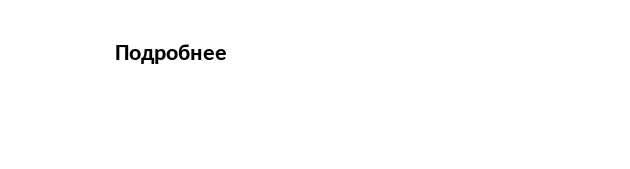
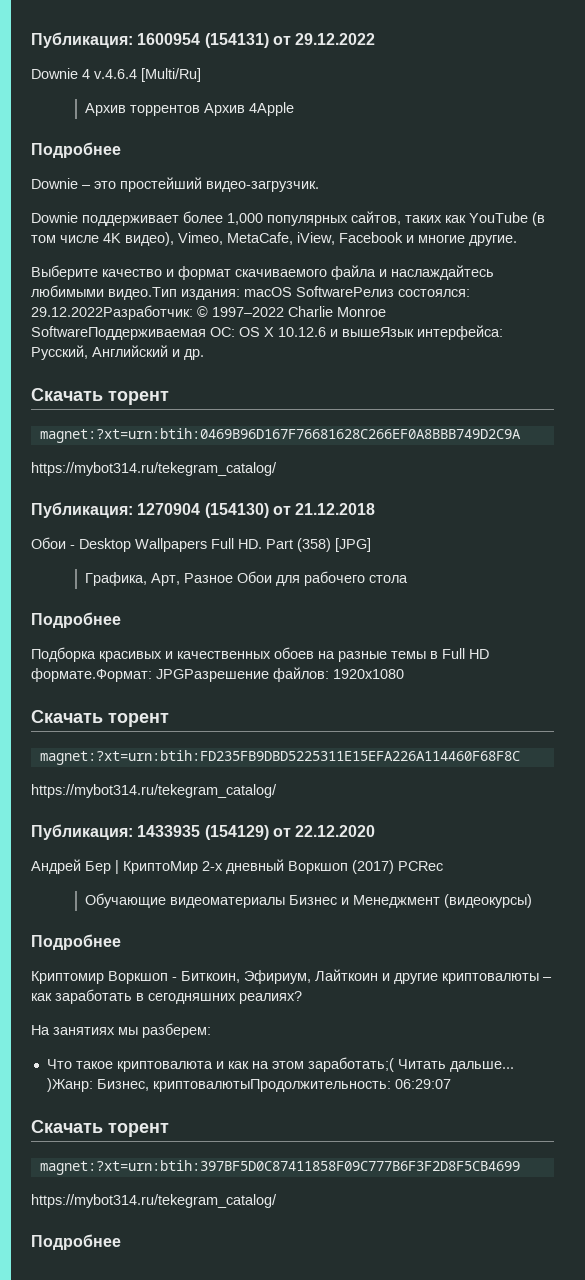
+ Публикация: 1600954 (154131) от 29.12.2022
+ Downie 4 v.4.6.4 [Multi/Ru]
+ Архив торрентов Архив 4Apple
+ Подробнее
+ Downie – это простейший видео-загрузчик.
+ Downie поддерживает более 1,000 популярных сайтов, таких как YouTube (в том числе 4K видео), Vimeo, MetaCafe, iView, Facebook и многие другие.
+ Выберите качество и формат скачиваемого файла и наслаждайтесь любимыми видео.Тип издания: macOS SoftwareРелиз состоялся: 29.12.2022Разработчик: © 1997–2022 Charlie Monroe SoftwareПоддерживаемая ОС: OS X 10.12.6 и вышеЯзык интерфейса: Русский, Английский и др.
+ Скачать торент
+ magnet:?xt=urn:btih:0469B96D167F76681628C266EF0A8BBB749D2C9A
+ https://mybot314.ru/tekegram_catalog/
+ Публикация: 1270904 (154130) от 21.12.2018
+ Обои - Desktop Wallpapers Full HD. Part (358) [JPG]
+ Графика, Арт, Разное Обои для рабочего стола
+ Подробнее
+ Подборка красивых и качественных обоев на разные темы в Full HD формате.Формат: JPGРазрешение файлов: 1920x1080
+ Скачать торент
+ magnet:?xt=urn:btih:FD235FB9DBD5225311E15EFA226A114460F68F8C
+ https://mybot314.ru/tekegram_catalog/
+ Публикация: 1433935 (154129) от 22.12.2020
+ Андрей Бер | КриптоМир 2-х дневный Воркшоп (2017) PCRec
+ Обучающие видеоматериалы Бизнес и Менеджмент (видеокурсы)
+ Подробнее
+ Криптомир Воркшоп - Биткоин, Эфириум, Лайткоин и другие криптовалюты – как заработать в сегодняшних реалиях?
+ На занятиях мы разберем:
+ Что такое криптовалюта и как на этом заработать;( Читать дальше... )Жанр: Бизнес, криптовалютыПродолжительность: 06:29:07
+ Скачать торент
+ magnet:?xt=urn:btih:397BF5D0C87411858F09C777B6F3F2D8F5CB4699
+ https://mybot314.ru/tekegram_catalog/

